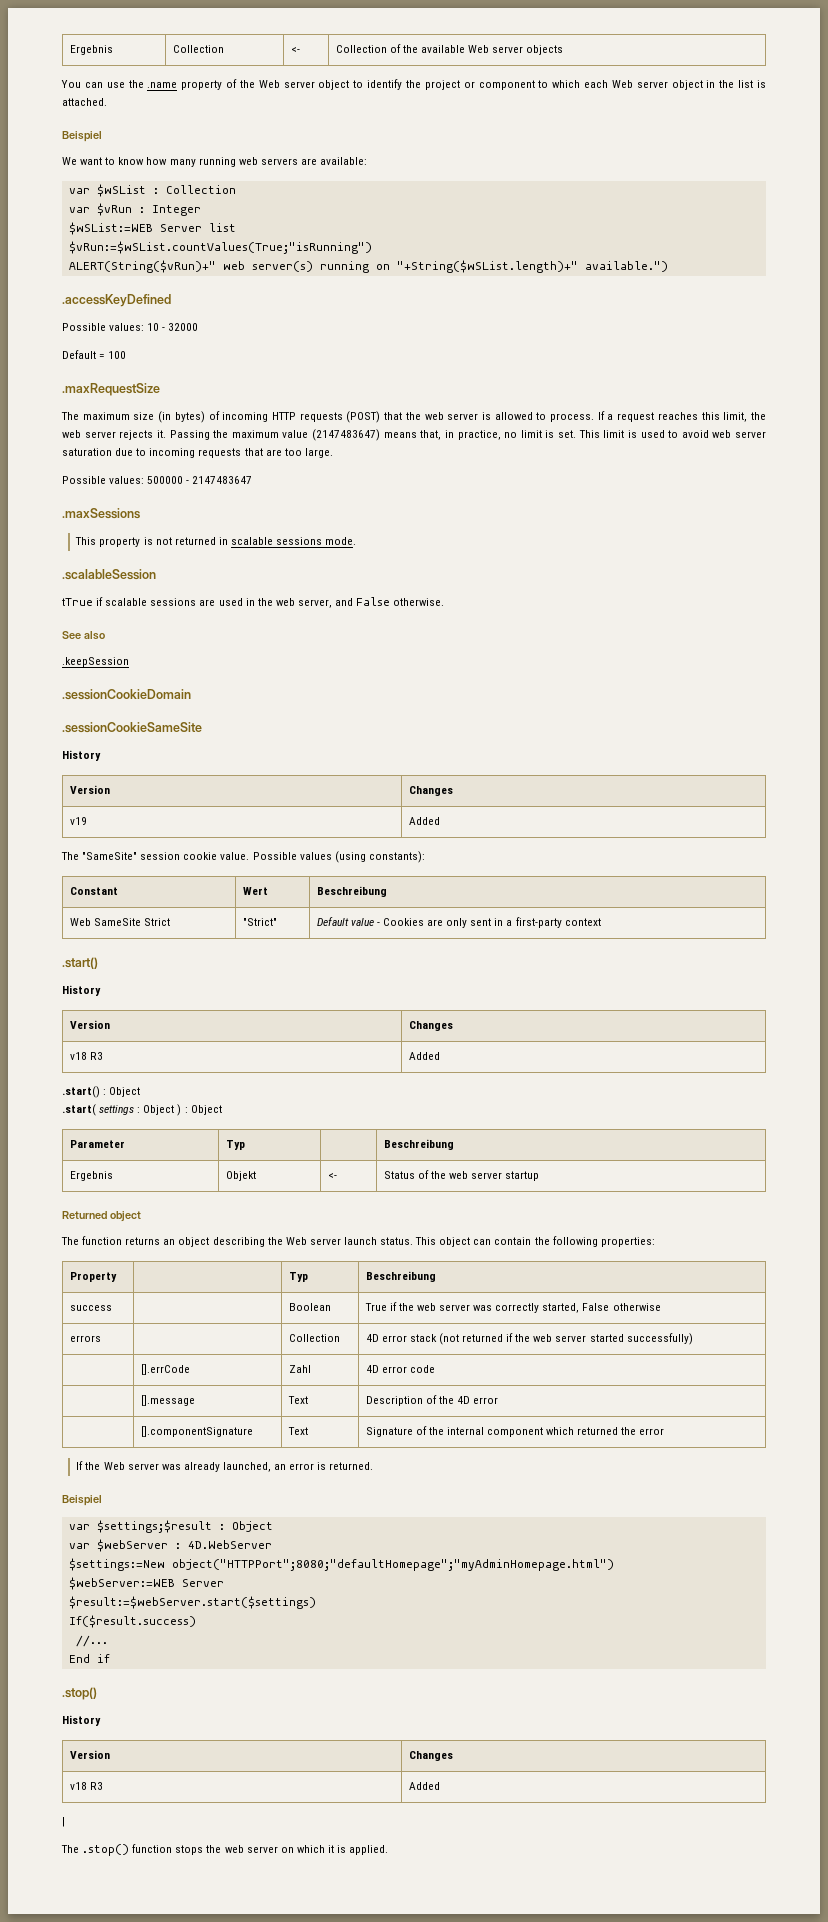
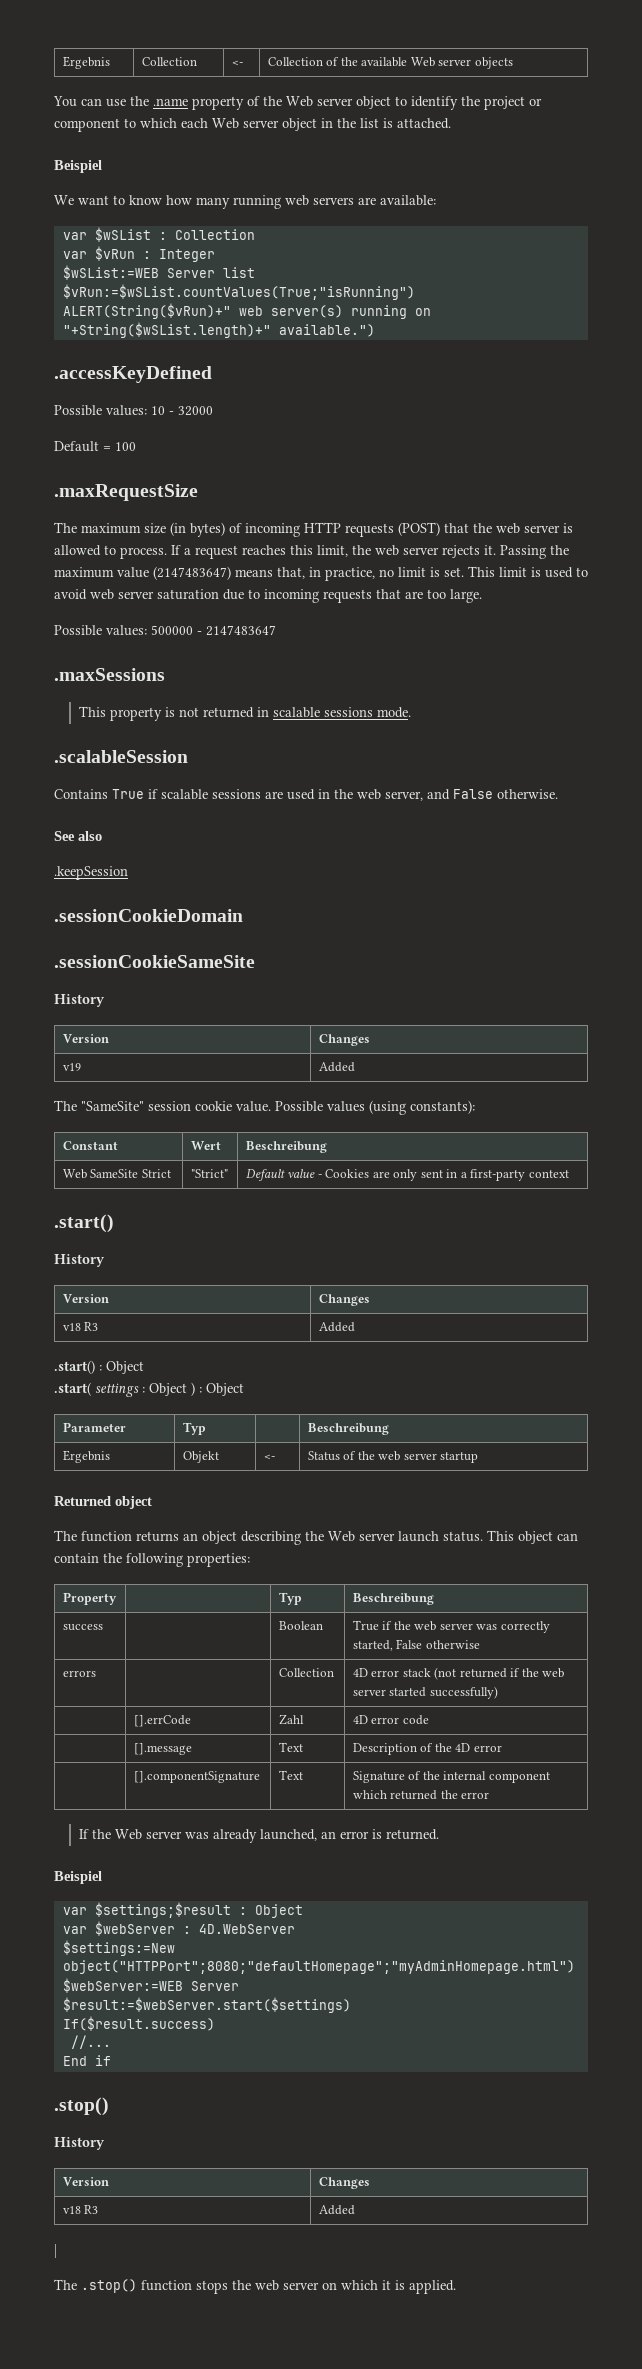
- tTrue if scalable sessions are used in the web server, and False otherwise.
+ Contains True if scalable sessions are used in the web server, and False otherwise.

